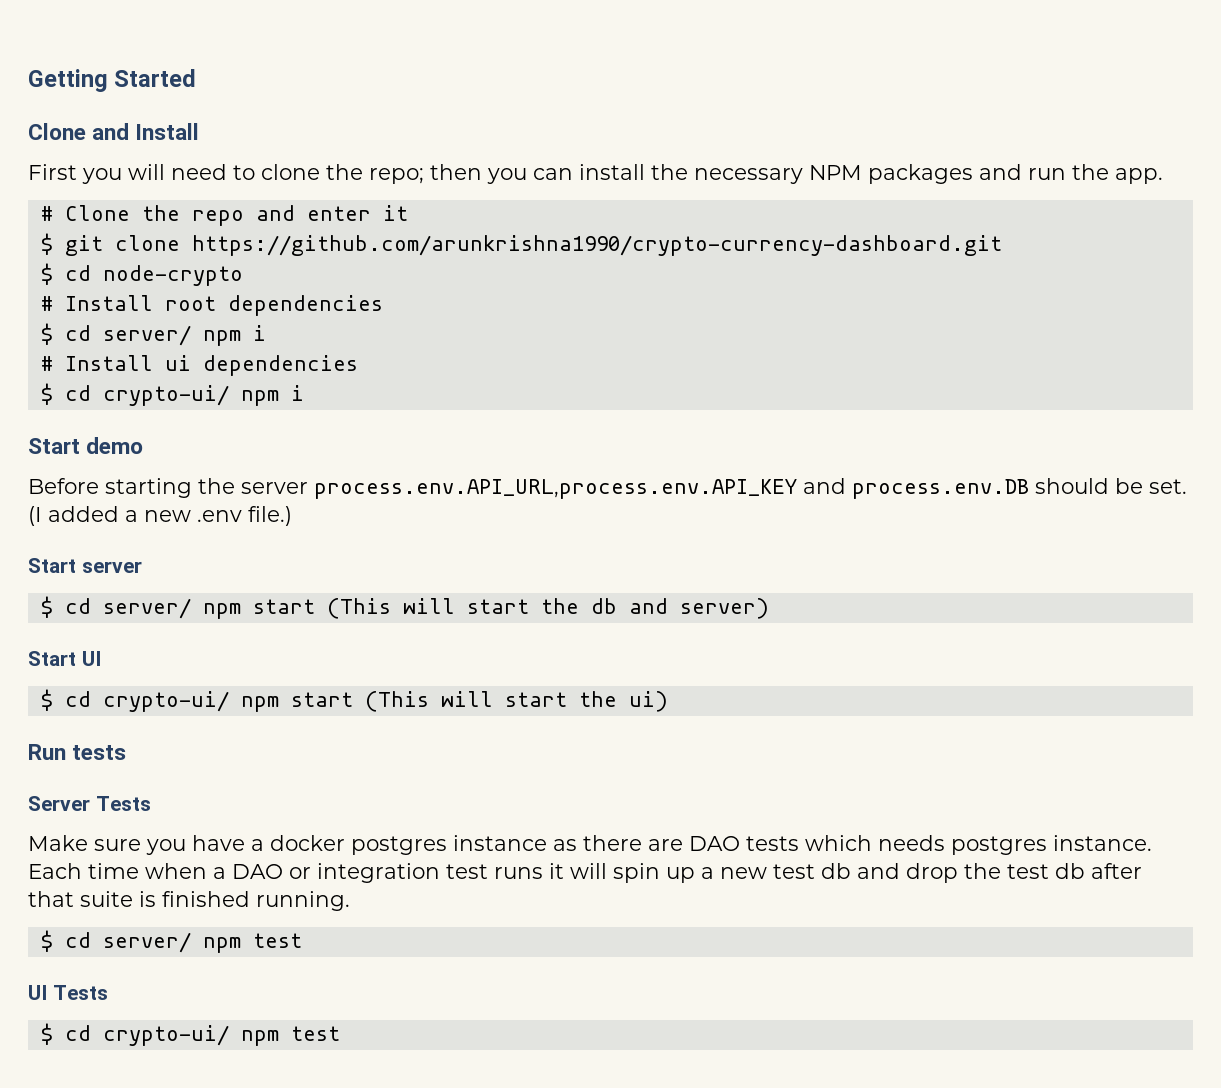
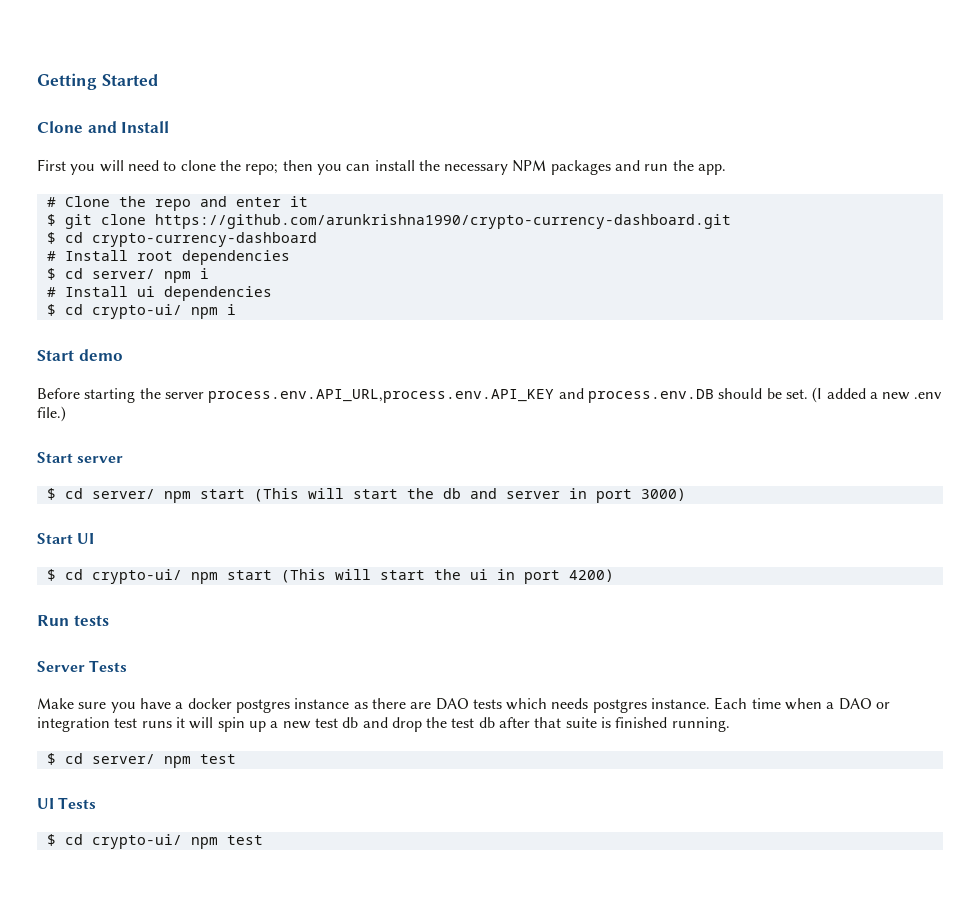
- $ cd node-crypto
+ $ cd crypto-currency-dashboard
- $ cd server/ npm start (This will start the db and server)
+ $ cd server/ npm start (This will start the db and server in port 3000)
- $ cd crypto-ui/ npm start (This will start the ui)
+ $ cd crypto-ui/ npm start (This will start the ui in port 4200)

